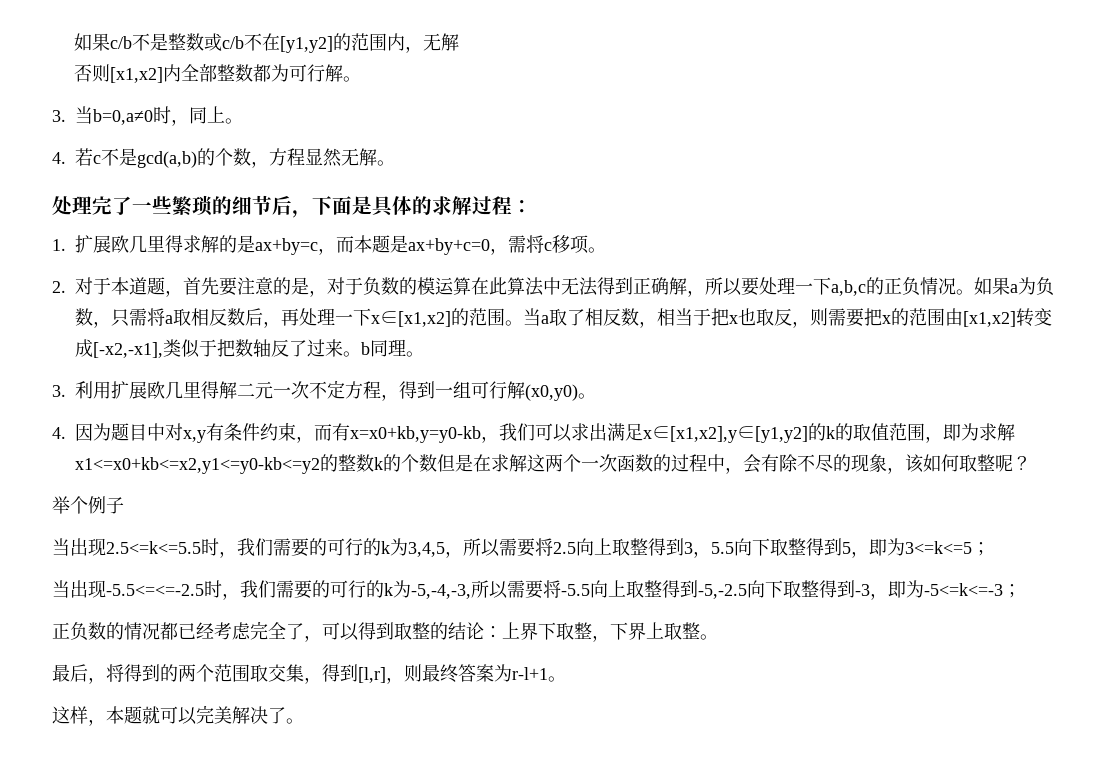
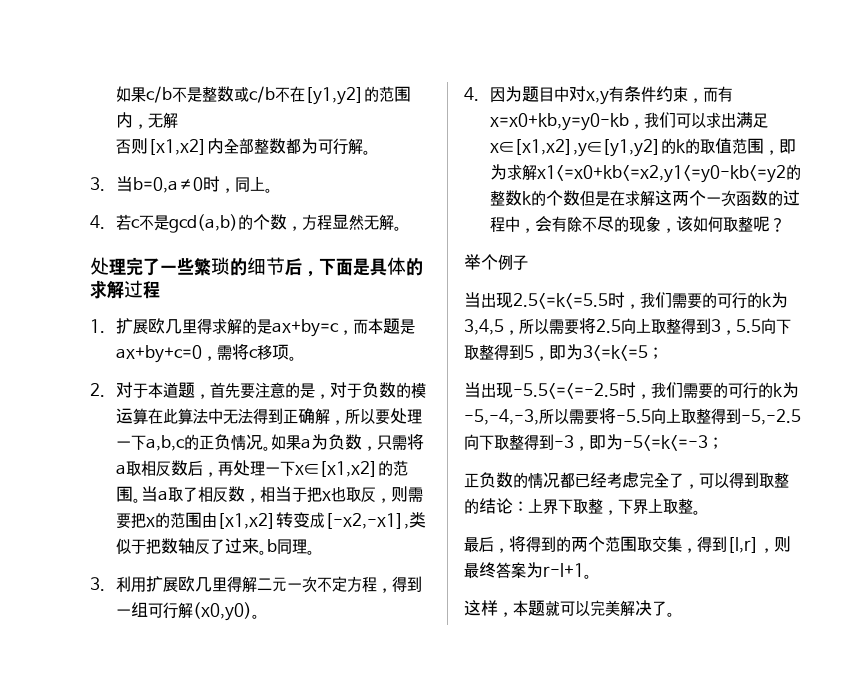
- 处理完了一些繁琐的细节后，下面是具体的求解过程：
+ 处理完了一些繁琐的细节后，下面是具体的求解过程

